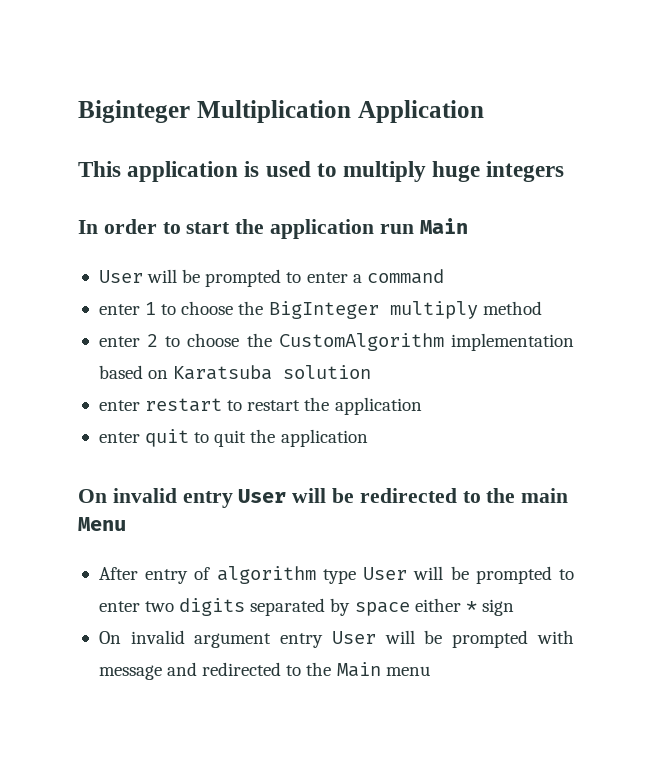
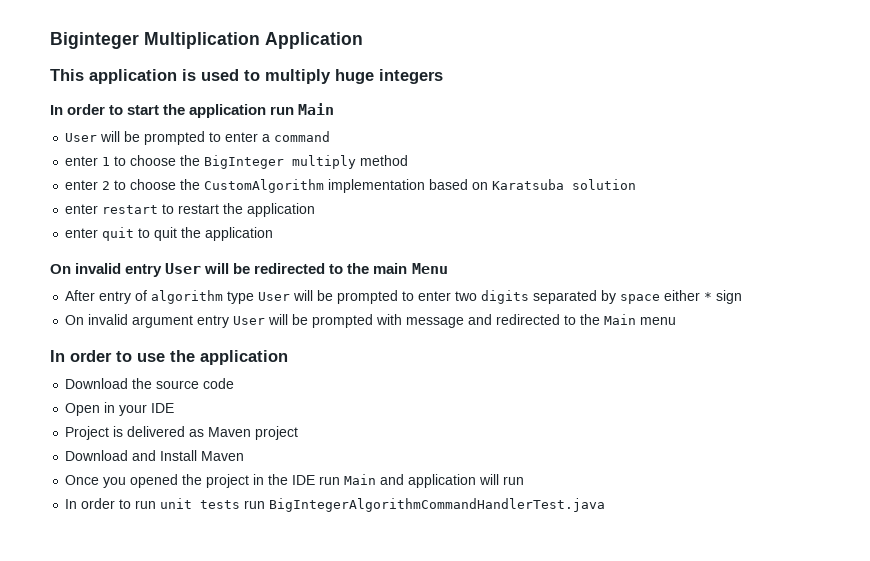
+ In order to use the application
+ Download the source code
+ Open in your IDE
+ Project is delivered as Maven project
+ Download and Install Maven
+ Once you opened the project in the IDE run Main and application will run
+ In order to run unit tests run BigIntegerAlgorithmCommandHandlerTest.java

